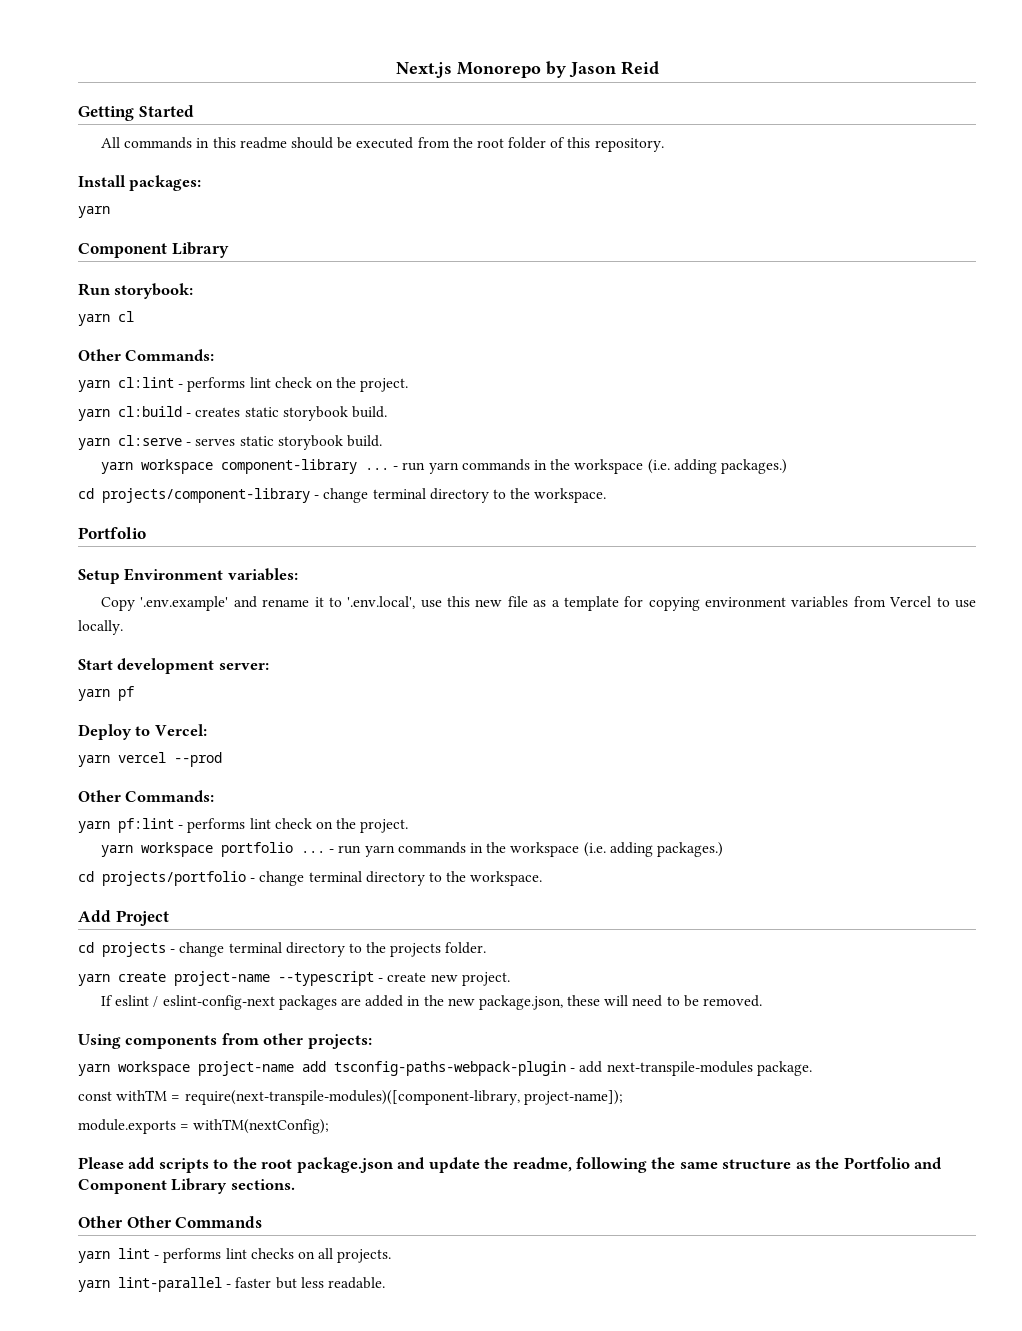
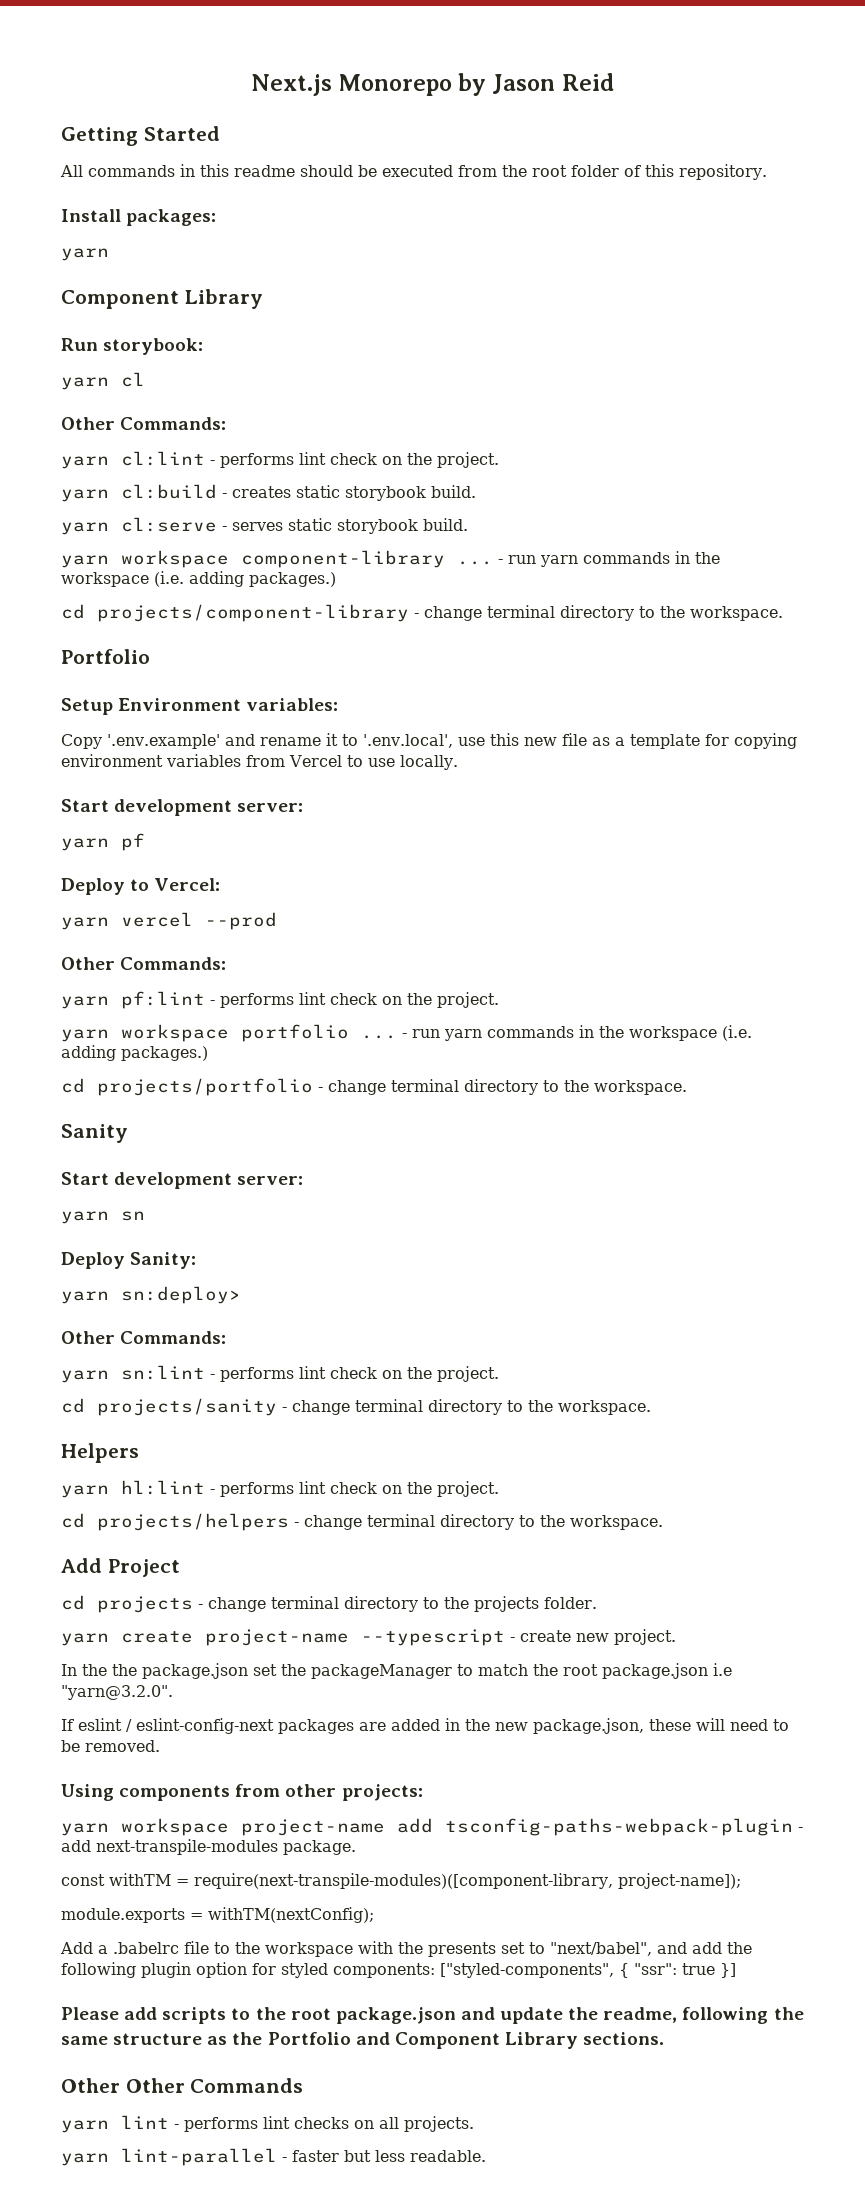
+ Sanity
+ Start development server:
+ yarn sn
+ Deploy Sanity:
+ yarn sn:deploy>
+ Other Commands:
+ yarn sn:lint - performs lint check on the project.
+ cd projects/sanity - change terminal directory to the workspace.
+ Helpers
+ yarn hl:lint - performs lint check on the project.
+ cd projects/helpers - change terminal directory to the workspace.
+ In the the package.json set the packageManager to match the root package.json i.e "yarn@3.2.0".
+ Add a .babelrc file to the workspace with the presents set to "next/babel", and add the following plugin option for styled components: ["styled-components", { "ssr": true }]

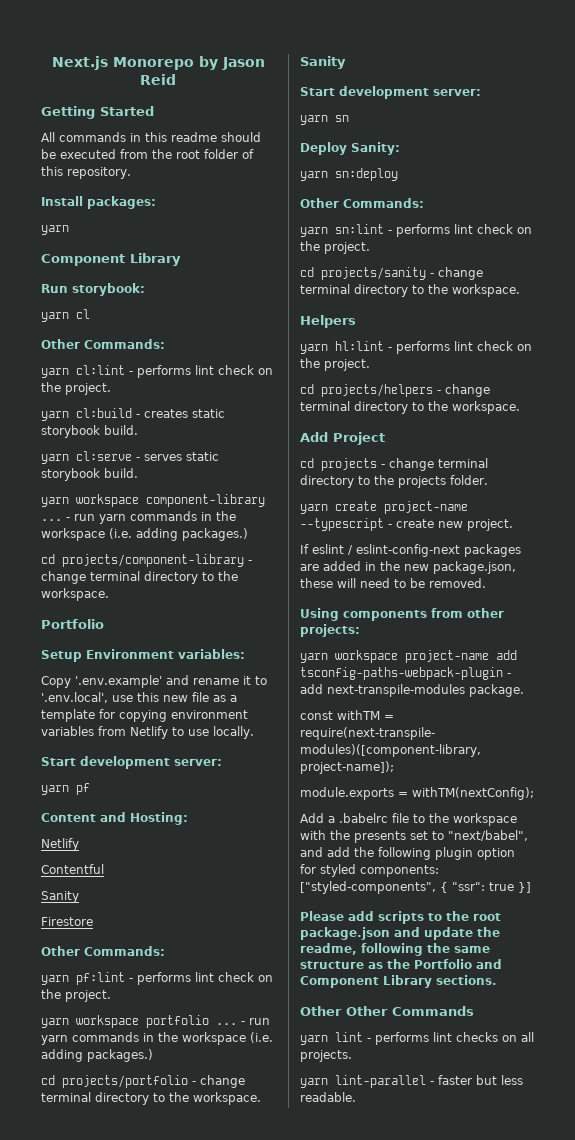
- Copy '.env.example' and rename it to '.env.local', use this new file as a template for copying environment variables from Vercel to use locally.
+ Copy '.env.example' and rename it to '.env.local', use this new file as a template for copying environment variables from Netlify to use locally.
- Deploy to Vercel:
- yarn vercel --prod
+ Content and Hosting:
+ Netlify
+ Contentful
+ Sanity
+ Firestore
- yarn sn:deploy>
+ yarn sn:deploy
- In the the package.json set the packageManager to match the root package.json i.e "yarn@3.2.0".

